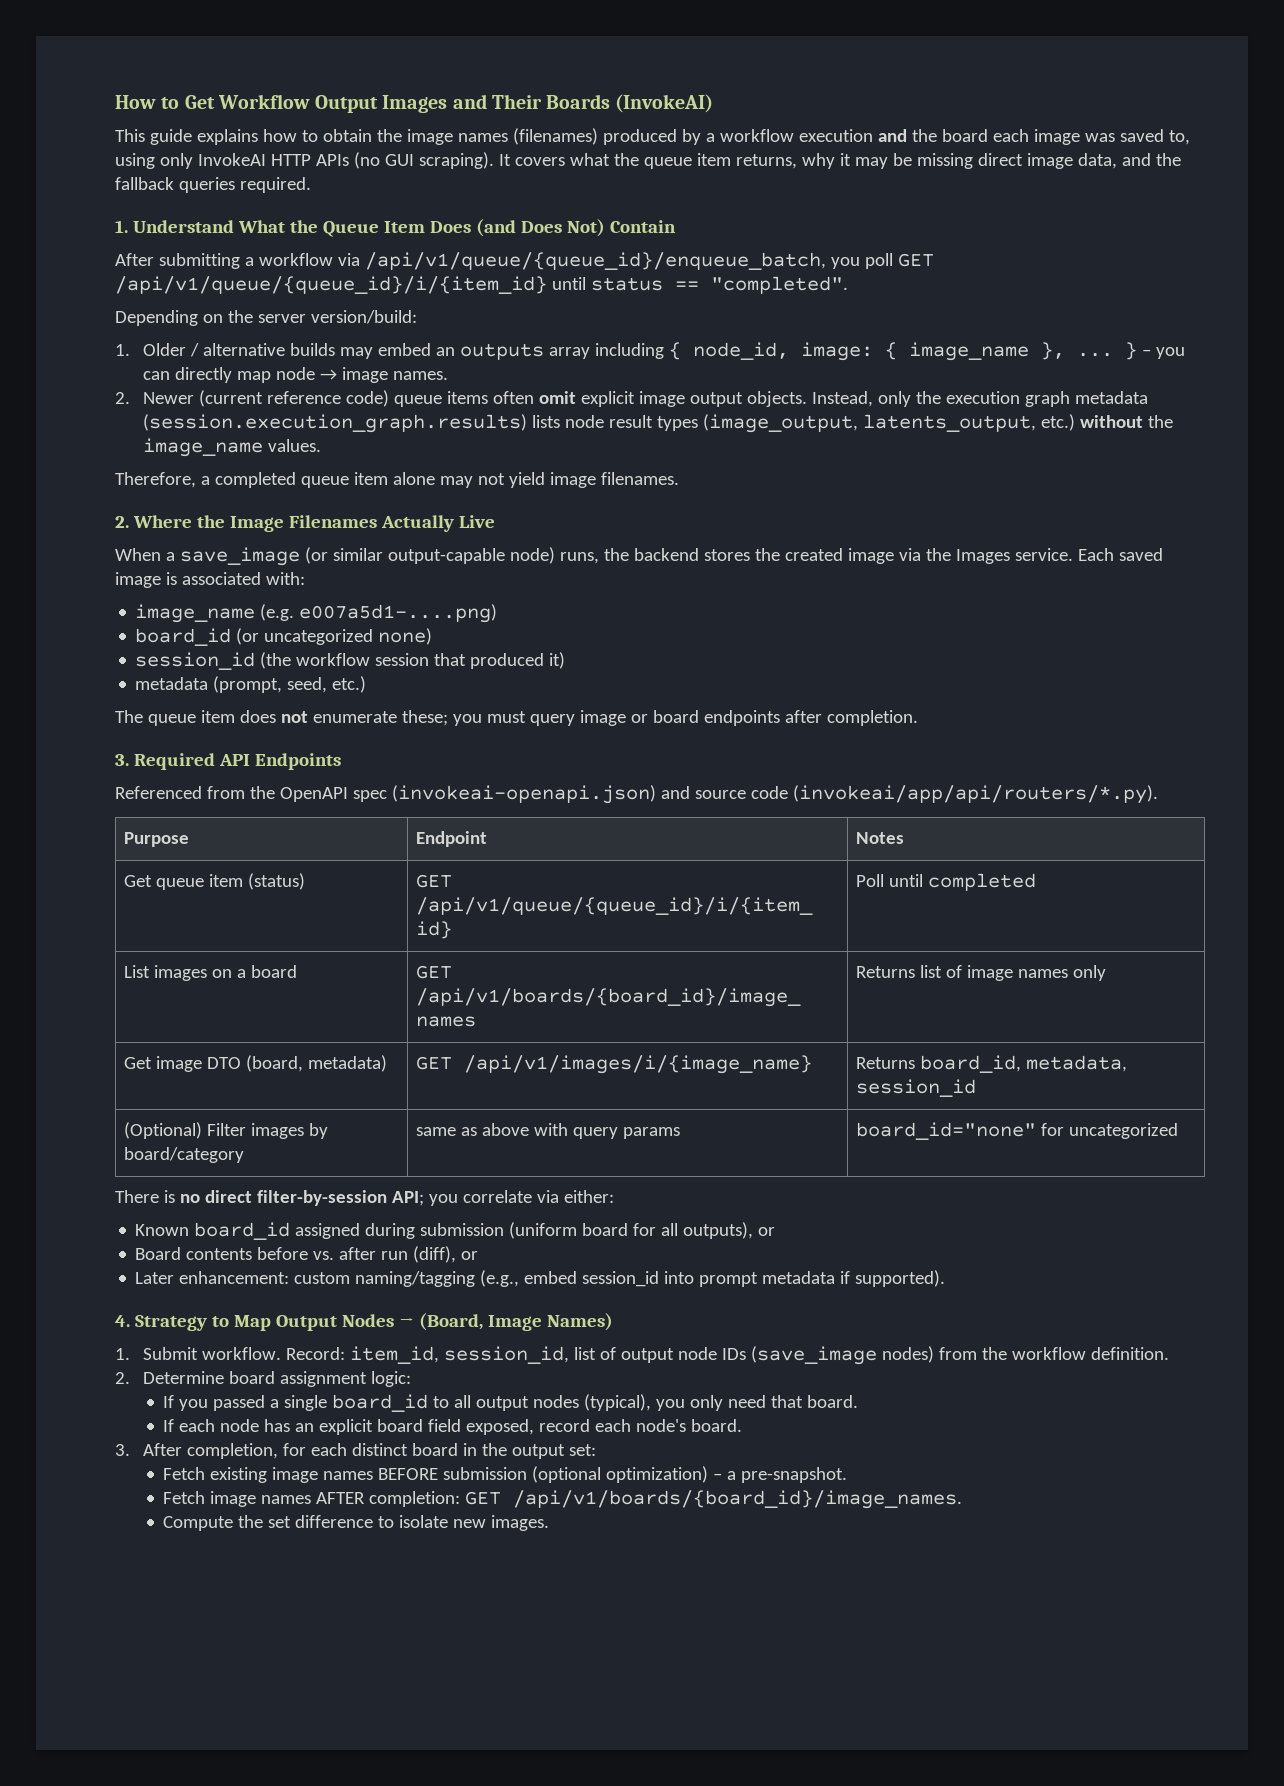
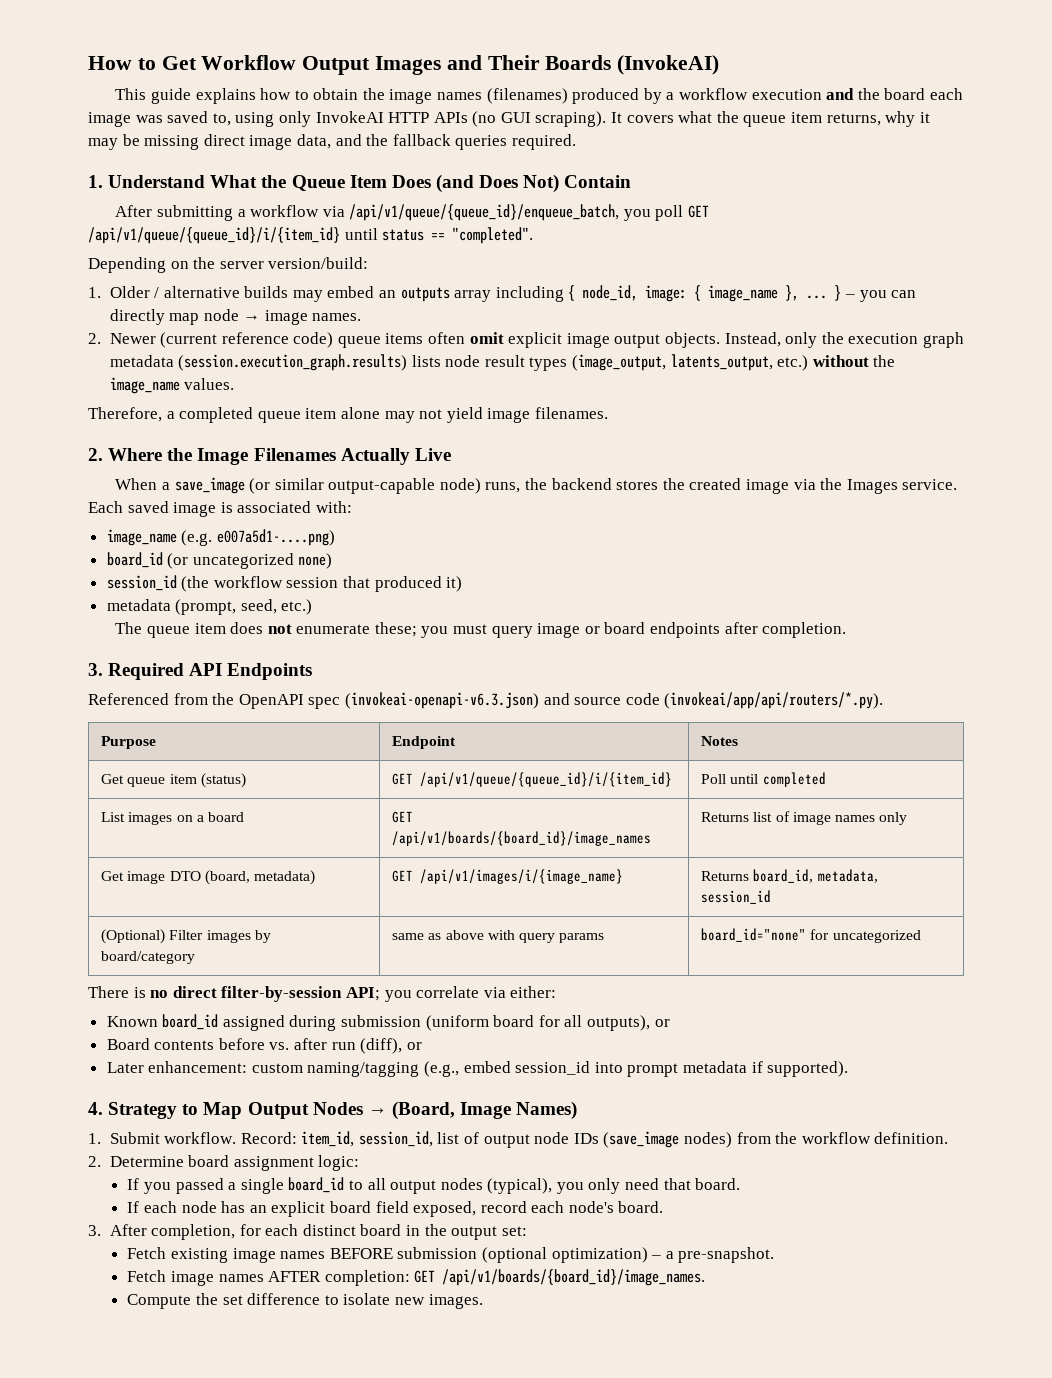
- Referenced from the OpenAPI spec (invokeai-openapi.json) and source code (invokeai/app/api/routers/*.py).
+ Referenced from the OpenAPI spec (invokeai-openapi-v6.3.json) and source code (invokeai/app/api/routers/*.py).

